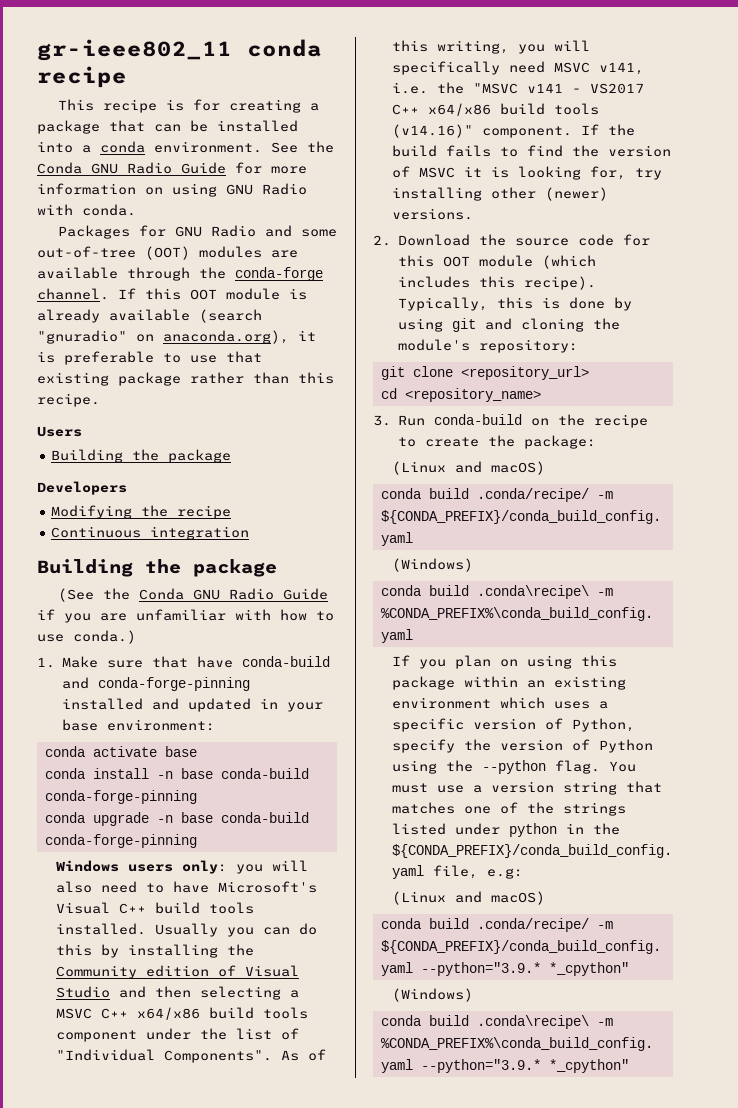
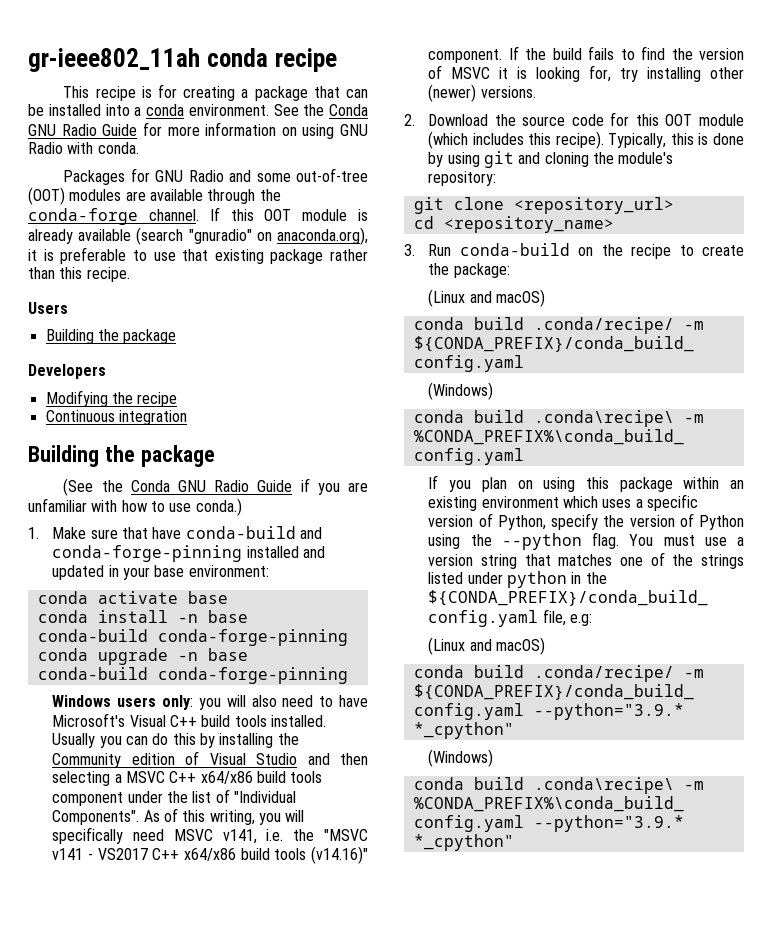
- gr-ieee802_11 conda recipe
+ gr-ieee802_11ah conda recipe

